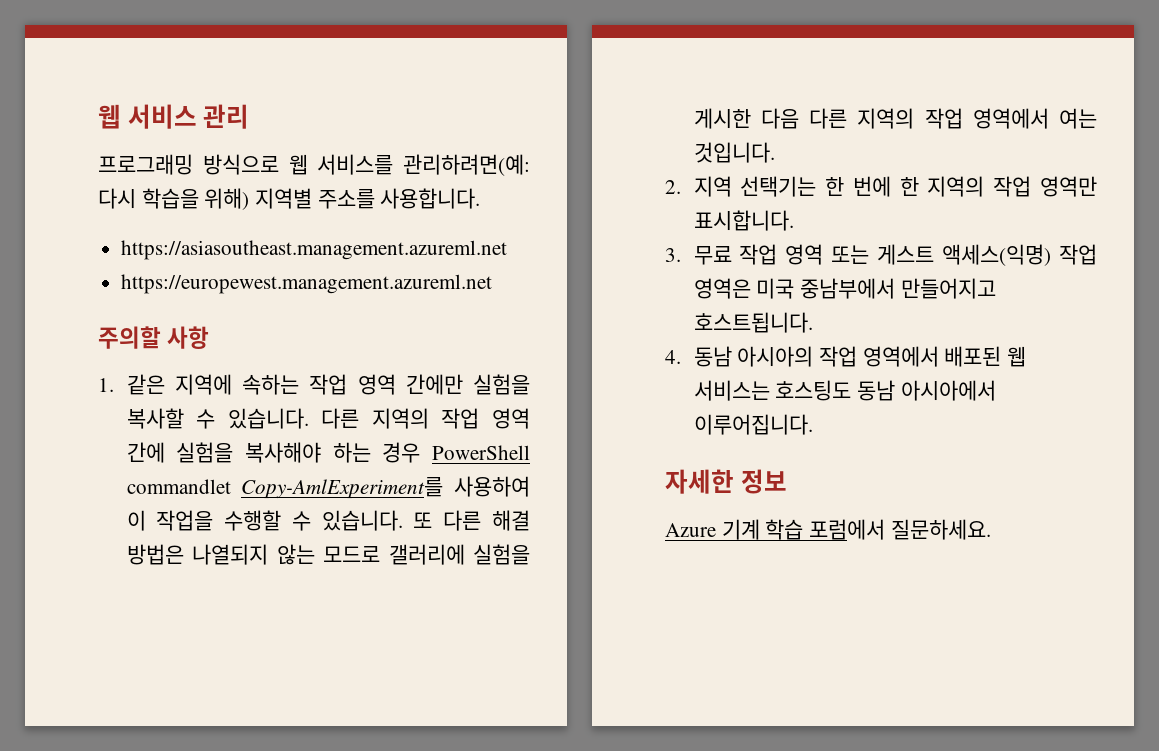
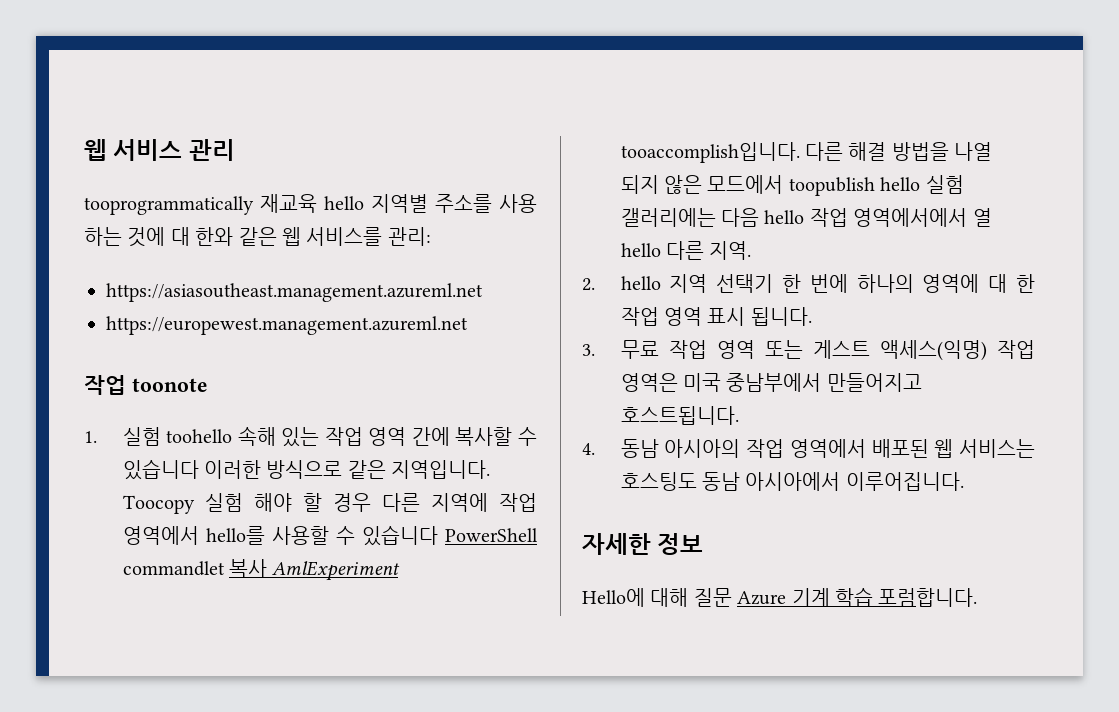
- 프로그래밍 방식으로 웹 서비스를 관리하려면(예: 다시 학습을 위해) 지역별 주소를 사용합니다.
+ tooprogrammatically 재교육 hello 지역별 주소를 사용 하는 것에 대 한와 같은 웹 서비스를 관리:
- 주의할 사항
+ 작업 toonote
- 1. 같은 지역에 속하는 작업 영역 간에만 실험을 복사할 수 있습니다. 다른 지역의 작업 영역 간에 실험을 복사해야 하는 경우 PowerShell commandlet Copy-AmlExperiment를 사용하여 이 작업을 수행할 수 있습니다. 또 다른 해결 방법은 나열되지 않는 모드로 갤러리에 실험을 게시한 다음 다른 지역의 작업 영역에서 여는 것입니다.
- 2. 지역 선택기는 한 번에 한 지역의 작업 영역만 표시합니다.
+ 1. 실험 toohello 속해 있는 작업 영역 간에 복사할 수 있습니다 이러한 방식으로 같은 지역입니다. Toocopy 실험 해야 할 경우 다른 지역에 작업 영역에서 hello를 사용할 수 있습니다 PowerShell commandlet 복사 AmlExperiment tooaccomplish입니다. 다른 해결 방법을 나열 되지 않은 모드에서 toopublish hello 실험 갤러리에는 다음 hello 작업 영역에서에서 열 hello 다른 지역.
+ 2. hello 지역 선택기 한 번에 하나의 영역에 대 한 작업 영역 표시 됩니다.
- Azure 기계 학습 포럼에서 질문하세요.
+ Hello에 대해 질문 Azure 기계 학습 포럼합니다.

